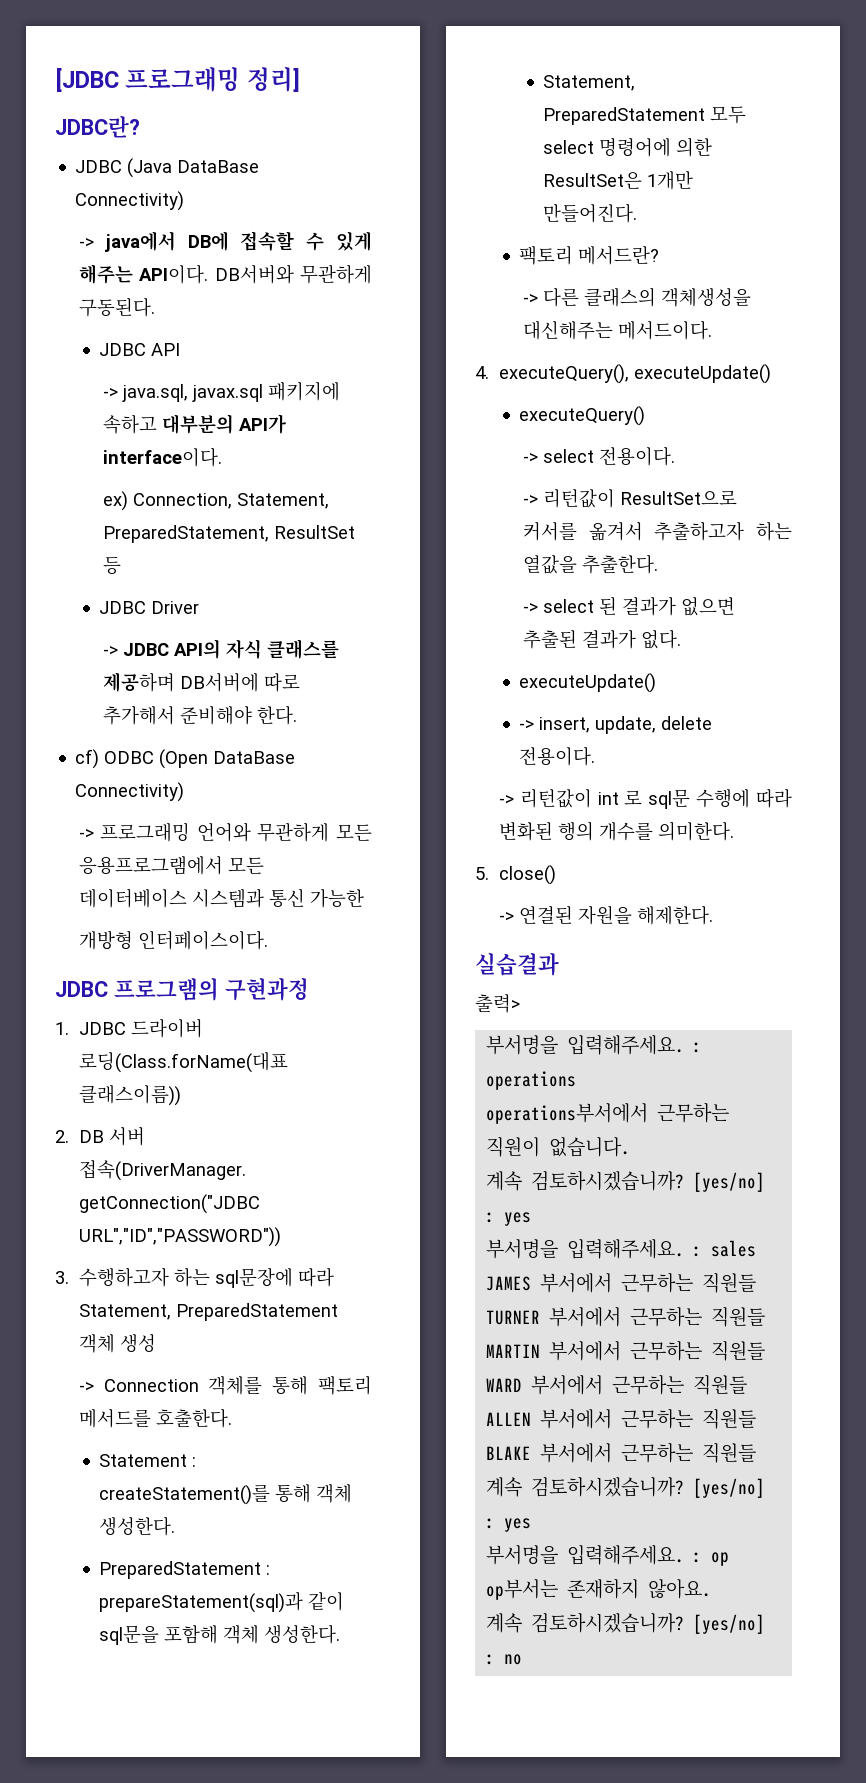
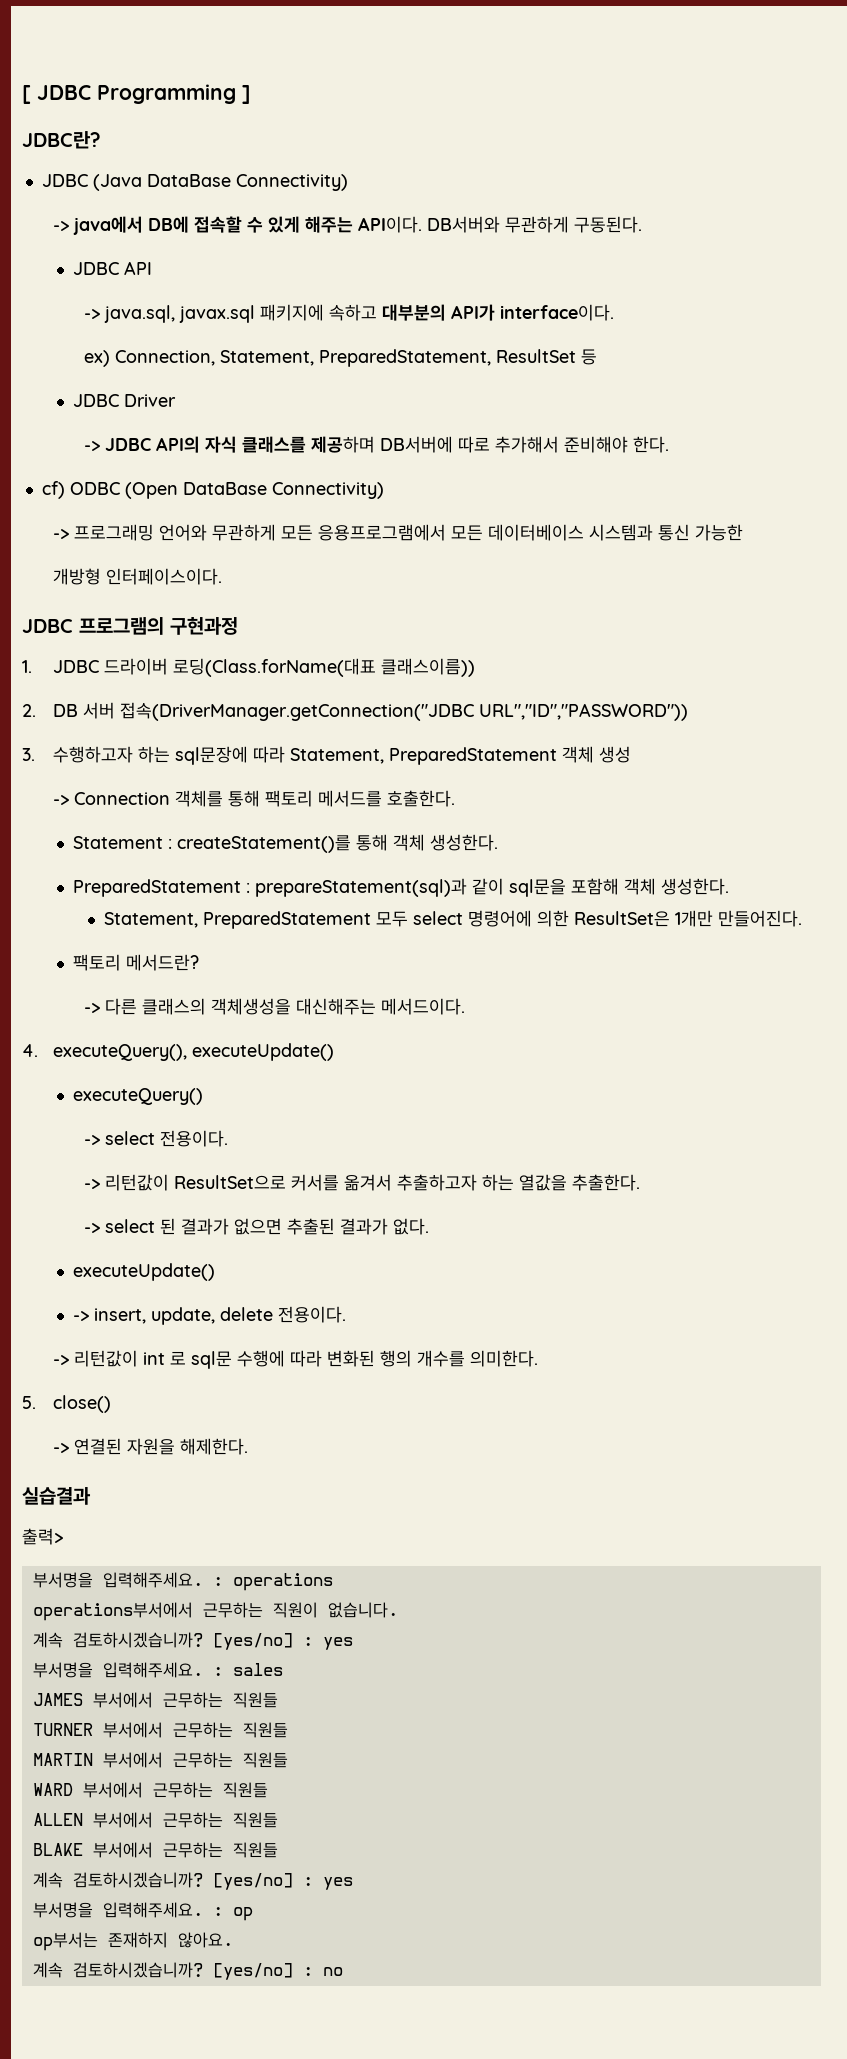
- [JDBC 프로그래밍 정리]
+ [ JDBC Programming ]

